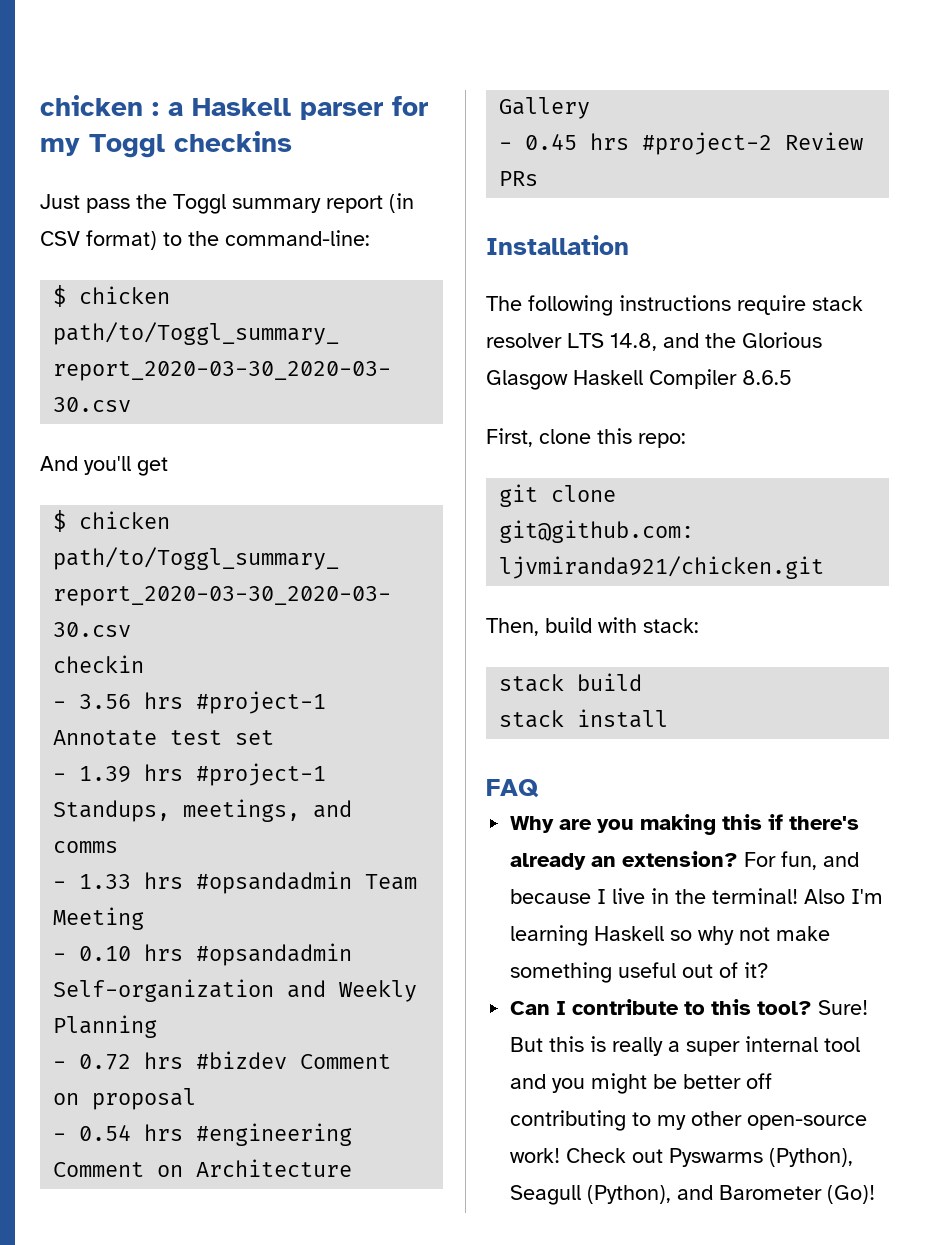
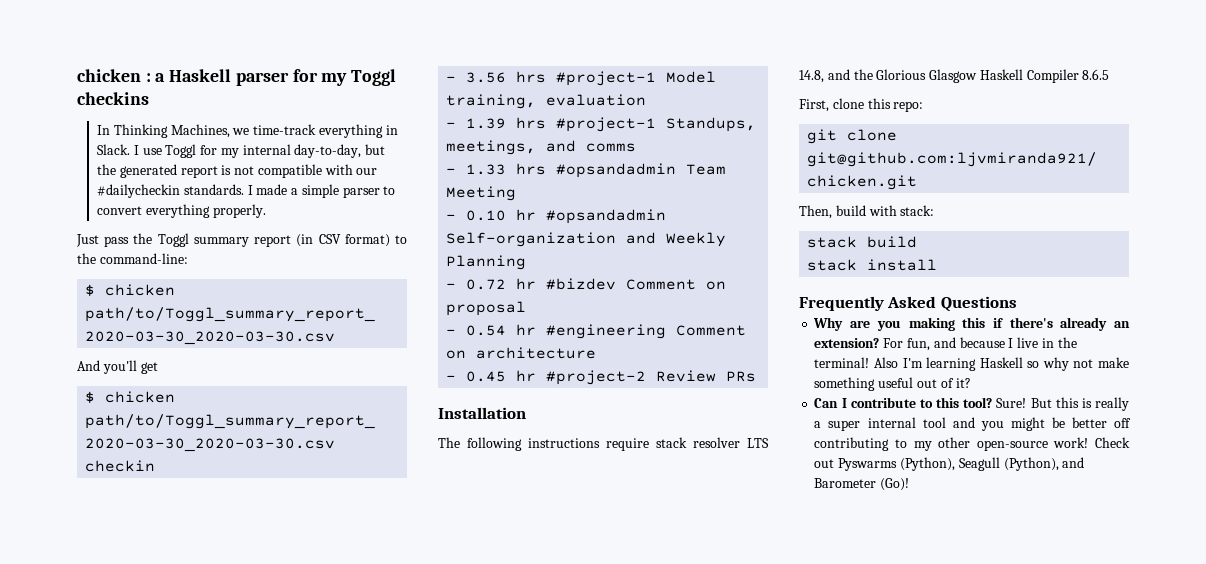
+ In Thinking Machines, we time-track everything in Slack. I use Toggl for my internal day-to-day, but the generated report is not compatible with our #dailycheckin standards. I made a simple parser to convert everything properly.
- - 3.56 hrs #project-1 Annotate test set
+ - 3.56 hrs #project-1 Model training, evaluation
- - 0.10 hrs #opsandadmin Self-organization and Weekly Planning
+ - 0.10 hr #opsandadmin Self-organization and Weekly Planning
- - 0.72 hrs #bizdev Comment on proposal
+ - 0.72 hr #bizdev Comment on proposal
- - 0.54 hrs #engineering Comment on Architecture Gallery
+ - 0.54 hr #engineering Comment on architecture
- - 0.45 hrs #project-2 Review PRs
+ - 0.45 hr #project-2 Review PRs
- FAQ
+ Frequently Asked Questions

